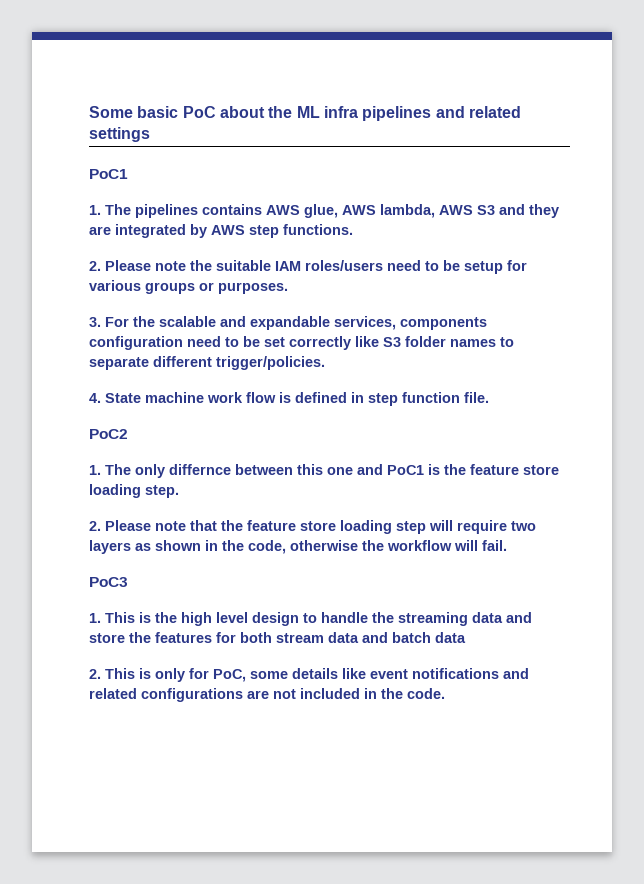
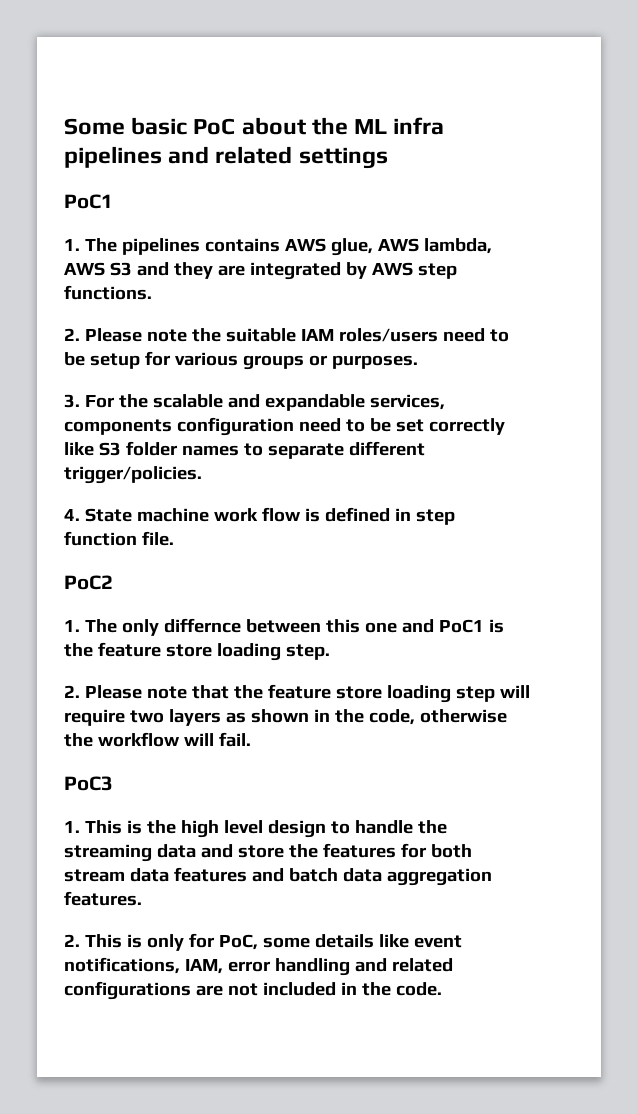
- 1. This is the high level design to handle the streaming data and store the features for both stream data and batch data
+ 1. This is the high level design to handle the streaming data and store the features for both stream data features and batch data aggregation features.
- 2. This is only for PoC, some details like event notifications and related configurations are not included in the code.
+ 2. This is only for PoC, some details like event notifications, IAM, error handling and related configurations are not included in the code.

